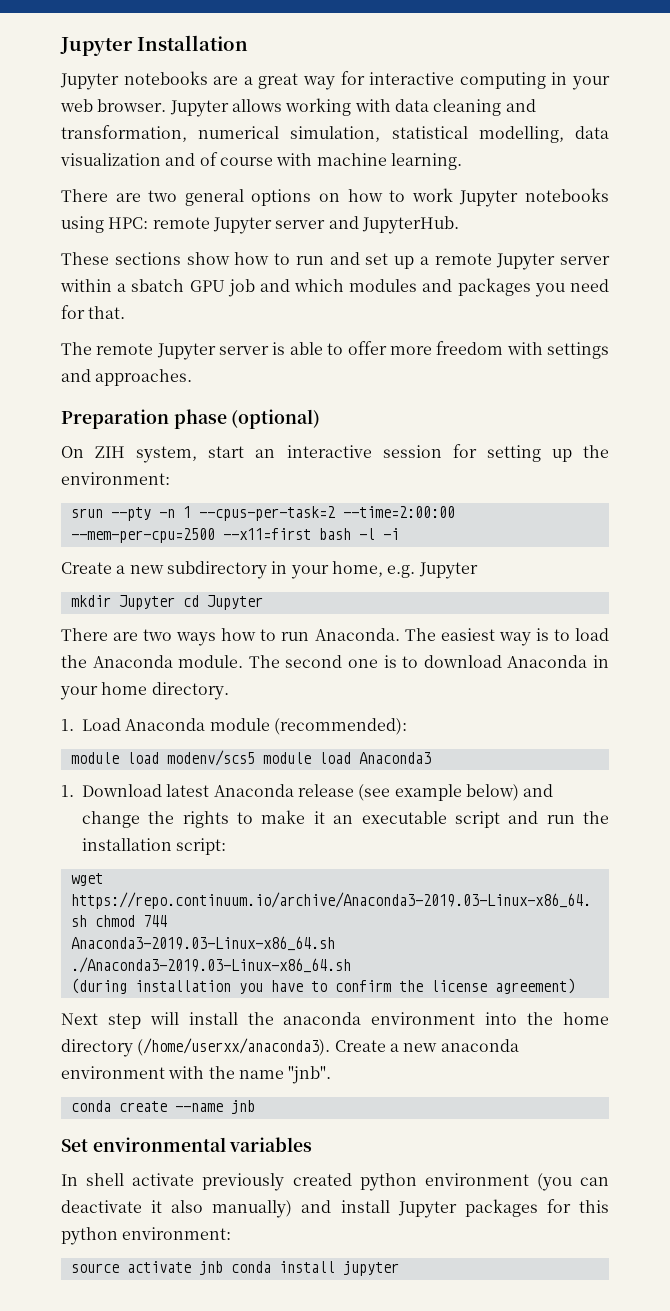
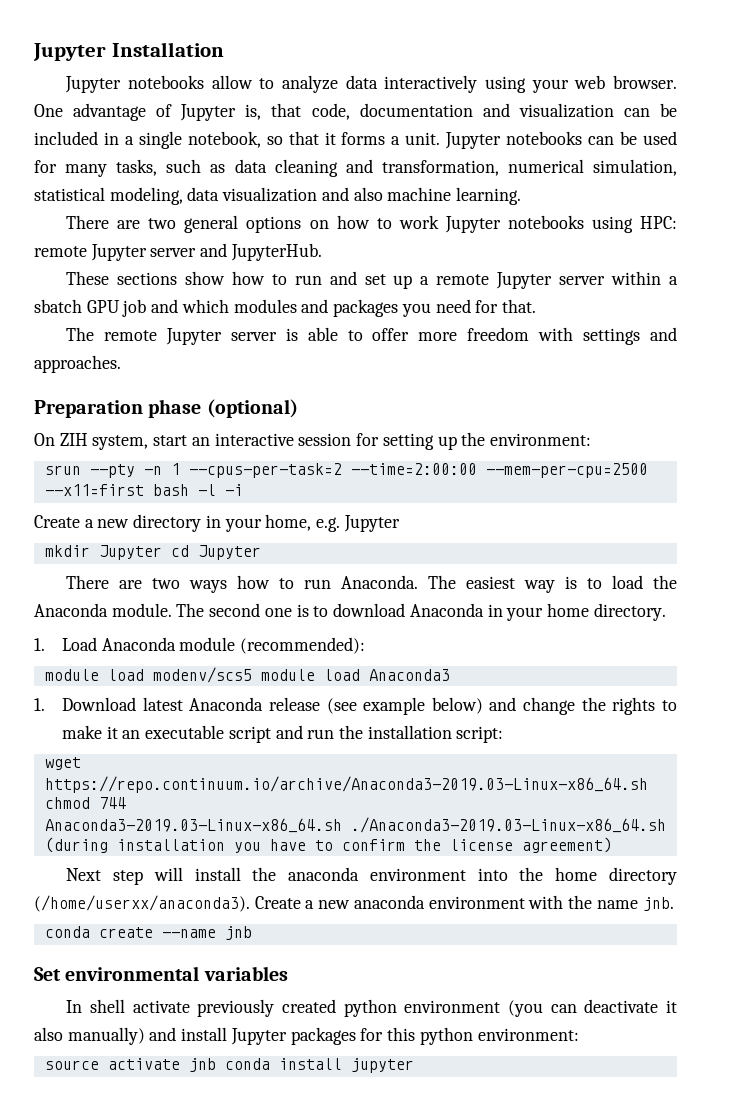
- Jupyter notebooks are a great way for interactive computing in your web browser. Jupyter allows working with data cleaning and transformation, numerical simulation, statistical modelling, data visualization and of course with machine learning.
+ Jupyter notebooks allow to analyze data interactively using your web browser. One advantage of Jupyter is, that code, documentation and visualization can be included in a single notebook, so that it forms a unit. Jupyter notebooks can be used for many tasks, such as data cleaning and transformation, numerical simulation, statistical modeling, data visualization and also machine learning.
- Create a new subdirectory in your home, e.g. Jupyter
+ Create a new directory in your home, e.g. Jupyter
- Create a new anaconda environment with the name "jnb".
+ Create a new anaconda environment with the name jnb.

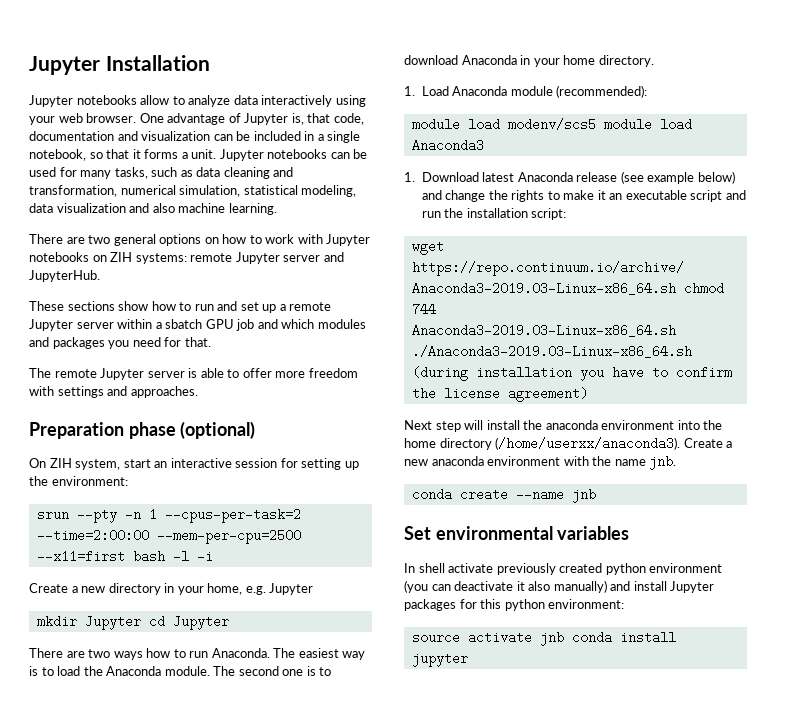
- There are two general options on how to work Jupyter notebooks using HPC: remote Jupyter server and JupyterHub.
+ There are two general options on how to work with Jupyter notebooks on ZIH systems: remote Jupyter server and JupyterHub.

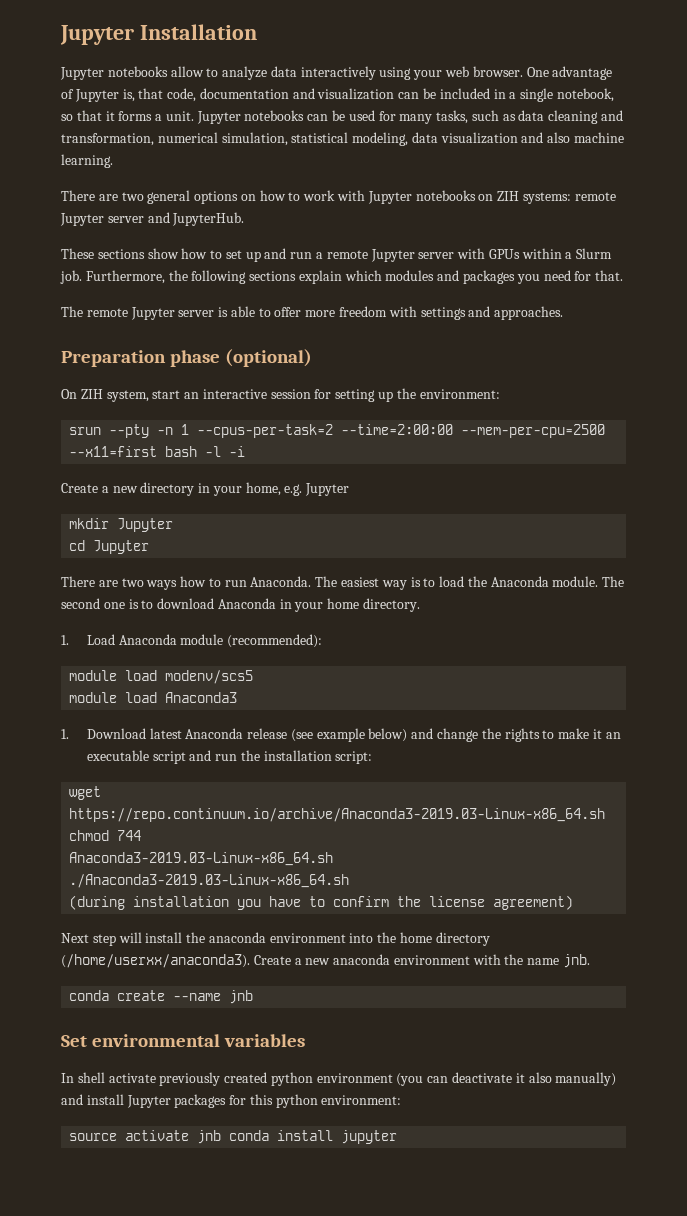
- These sections show how to run and set up a remote Jupyter server within a sbatch GPU job and which modules and packages you need for that.
+ These sections show how to set up and run a remote Jupyter server with GPUs within a Slurm job. Furthermore, the following sections explain which modules and packages you need for that.
- mkdir Jupyter cd Jupyter
+ mkdir Jupyter
+ cd Jupyter
- module load modenv/scs5 module load Anaconda3
+ module load modenv/scs5
+ module load Anaconda3

